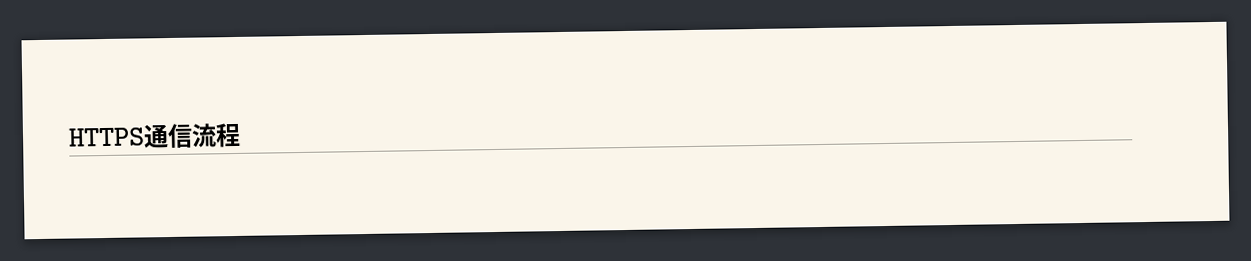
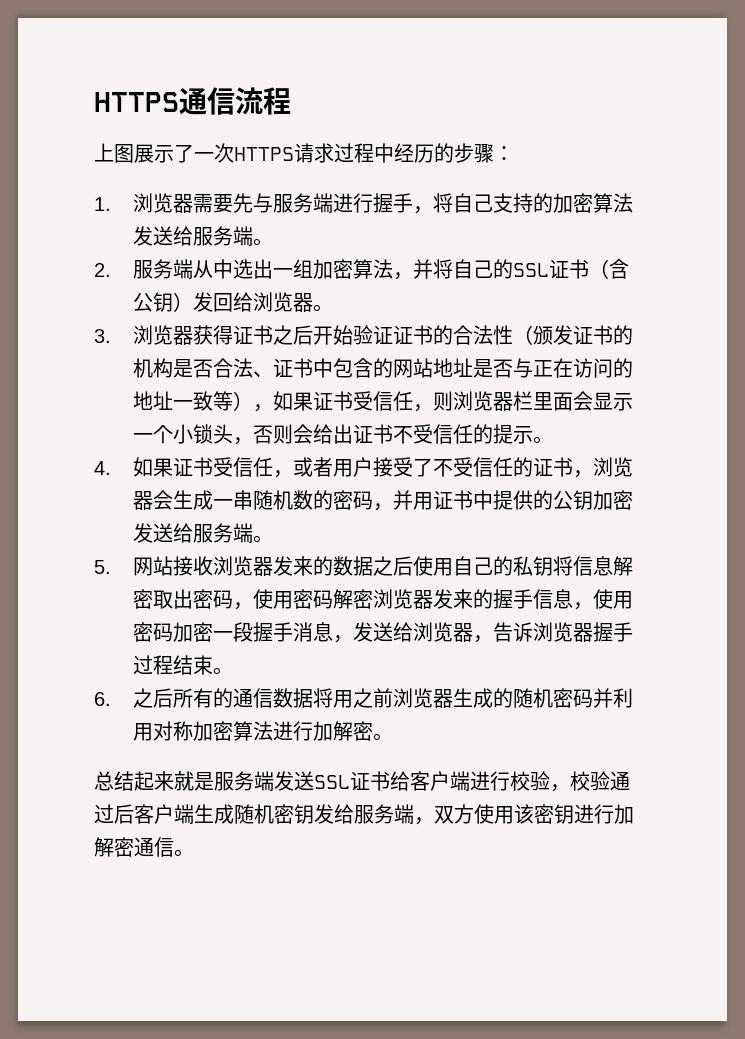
+ 上图展示了一次HTTPS请求过程中经历的步骤：
+ 1.浏览器需要先与服务端进行握手，将自己支持的加密算法发送给服务端。
+ 2.服务端从中选出一组加密算法，并将自己的SSL证书（含公钥）发回给浏览器。
+ 3.浏览器获得证书之后开始验证证书的合法性（颁发证书的机构是否合法、证书中包含的网站地址是否与正在访问的地址一致等），如果证书受信任，则浏览器栏里面会显示一个小锁头，否则会给出证书不受信任的提示。
+ 4.如果证书受信任，或者用户接受了不受信任的证书，浏览器会生成一串随机数的密码，并用证书中提供的公钥加密发送给服务端。
+ 5.网站接收浏览器发来的数据之后使用自己的私钥将信息解密取出密码，使用密码解密浏览器发来的握手信息，使用密码加密一段握手消息，发送给浏览器，告诉浏览器握手过程结束。
+ 6.之后所有的通信数据将用之前浏览器生成的随机密码并利用对称加密算法进行加解密。
+ 总结起来就是服务端发送SSL证书给客户端进行校验，校验通过后客户端生成随机密钥发给服务端，双方使用该密钥进行加解密通信。

